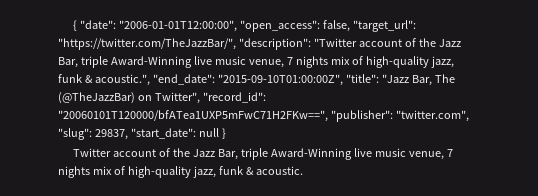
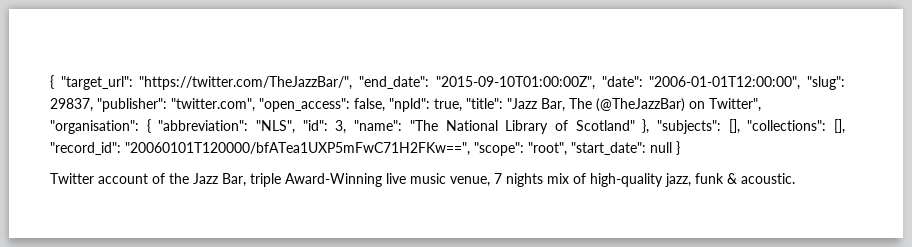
- { "date": "2006-01-01T12:00:00", "open_access": false, "target_url": "https://twitter.com/TheJazzBar/", "description": "Twitter account of the Jazz Bar, triple Award-Winning live music venue, 7 nights mix of high-quality jazz, funk & acoustic.", "end_date": "2015-09-10T01:00:00Z", "title": "Jazz Bar, The (@TheJazzBar) on Twitter", "record_id": "20060101T120000/bfATea1UXP5mFwC71H2FKw==", "publisher": "twitter.com", "slug": 29837, "start_date": null }
+ { "target_url": "https://twitter.com/TheJazzBar/", "end_date": "2015-09-10T01:00:00Z", "date": "2006-01-01T12:00:00", "slug": 29837, "publisher": "twitter.com", "open_access": false, "npld": true, "title": "Jazz Bar, The (@TheJazzBar) on Twitter", "organisation": { "abbreviation": "NLS", "id": 3, "name": "The National Library of Scotland" }, "subjects": [], "collections": [], "record_id": "20060101T120000/bfATea1UXP5mFwC71H2FKw==", "scope": "root", "start_date": null }

